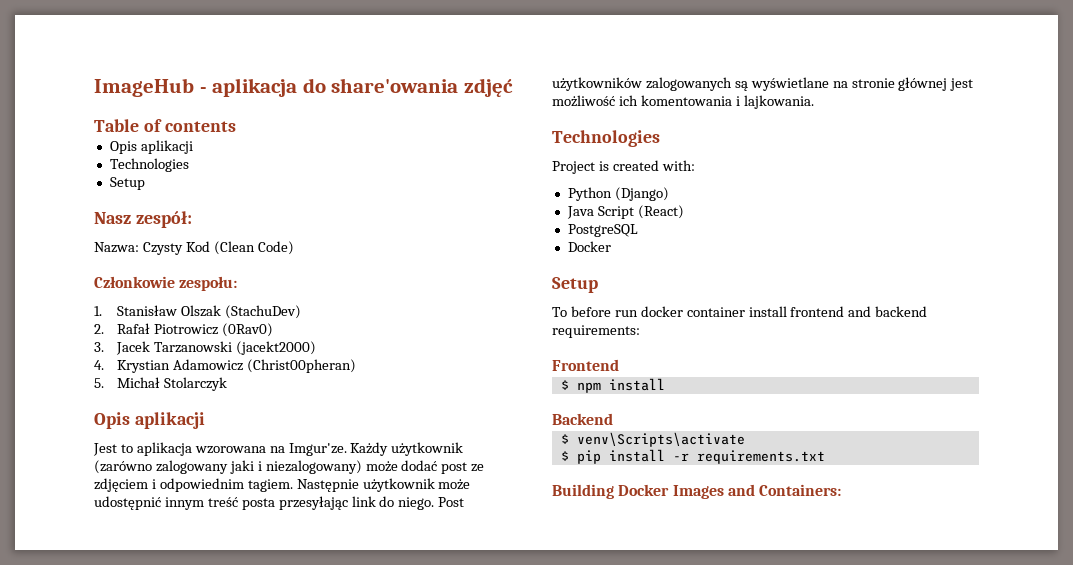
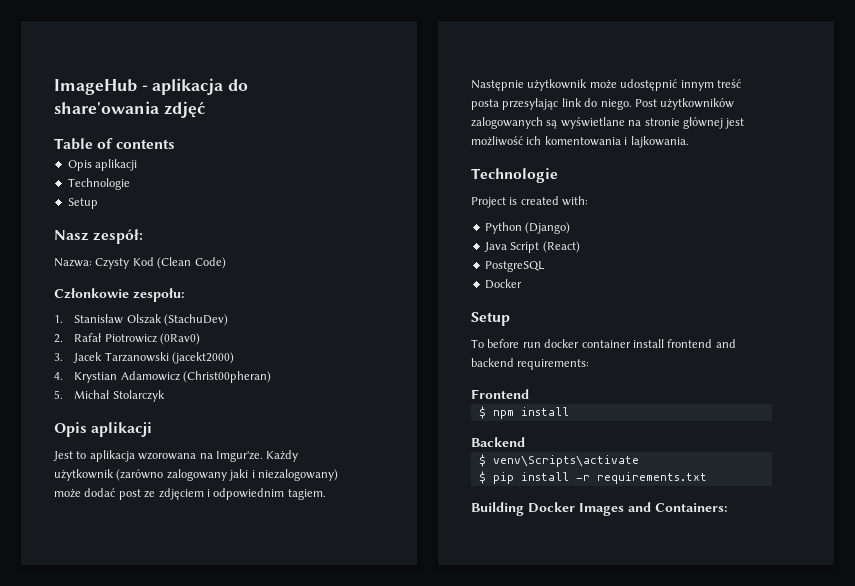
  Table of contents
  Opis aplikacji
- Technologies
+ Technologie
  Post użytkowników zalogowanych są wyświetlane na stronie głównej jest możliwość ich komentowania i lajkowania.
- Technologies
+ Technologie

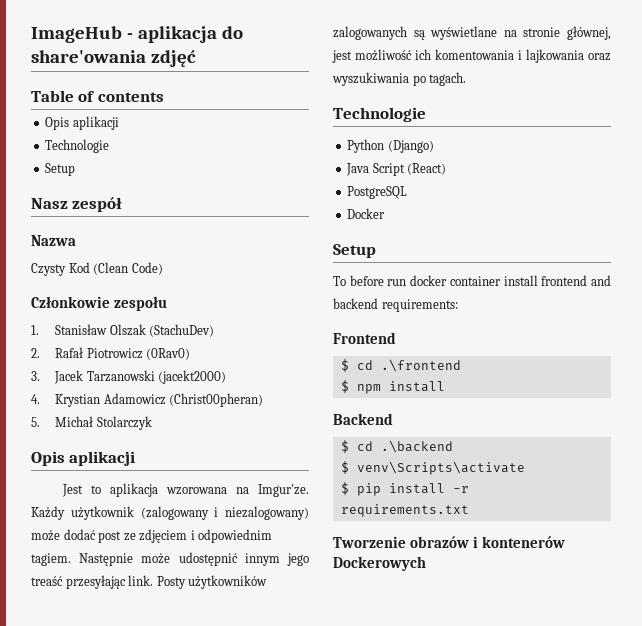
- Nasz zespół:
- Nazwa: Czysty Kod (Clean Code)
+ Nasz zespół
+ Nazwa
+ Czysty Kod (Clean Code)
- Członkowie zespołu:
+ Członkowie zespołu
- Każdy użytkownik (zarówno zalogowany jaki i niezalogowany) może dodać post ze zdjęciem i odpowiednim tagiem.
+ Każdy użytkownik (zalogowany i niezalogowany) może dodać post ze zdjęciem i odpowiednim tagiem.
- Następnie użytkownik może udostępnić innym treść posta przesyłając link do niego. Post użytkowników zalogowanych są wyświetlane na stronie głównej jest możliwość ich komentowania i lajkowania.
+ Następnie może udostępnić innym jego treaść przesyłając link. Posty użytkowników zalogowanych są wyświetlane na stronie głównej, jest możliwość ich komentowania i lajkowania oraz wyszukiwania po tagach.
  Technologie
- Project is created with:
+ $ cd .\frontend
+ $ cd .\backend
- Building Docker Images and Containers:
+ Tworzenie obrazów i kontenerów Dockerowych

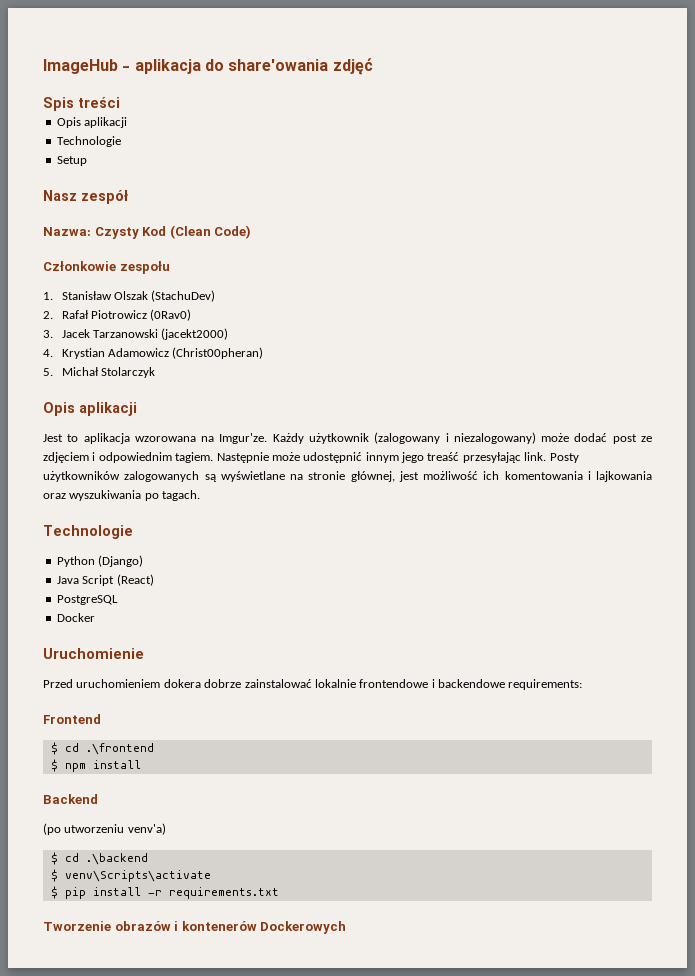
- Table of contents
+ Spis treści
- Nazwa
- Czysty Kod (Clean Code)
+ Nazwa: Czysty Kod (Clean Code)
  Docker
- Setup
- To before run docker container install frontend and backend requirements:
+ Uruchomienie
+ Przed uruchomieniem dokera dobrze zainstalować lokalnie frontendowe i backendowe requirements:
+ (po utworzeniu venv'a)

